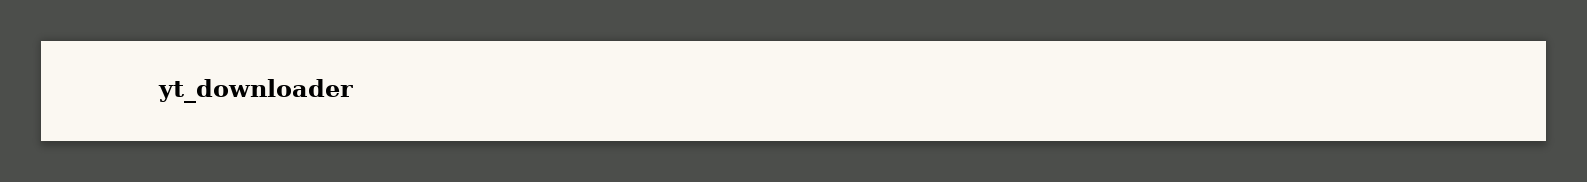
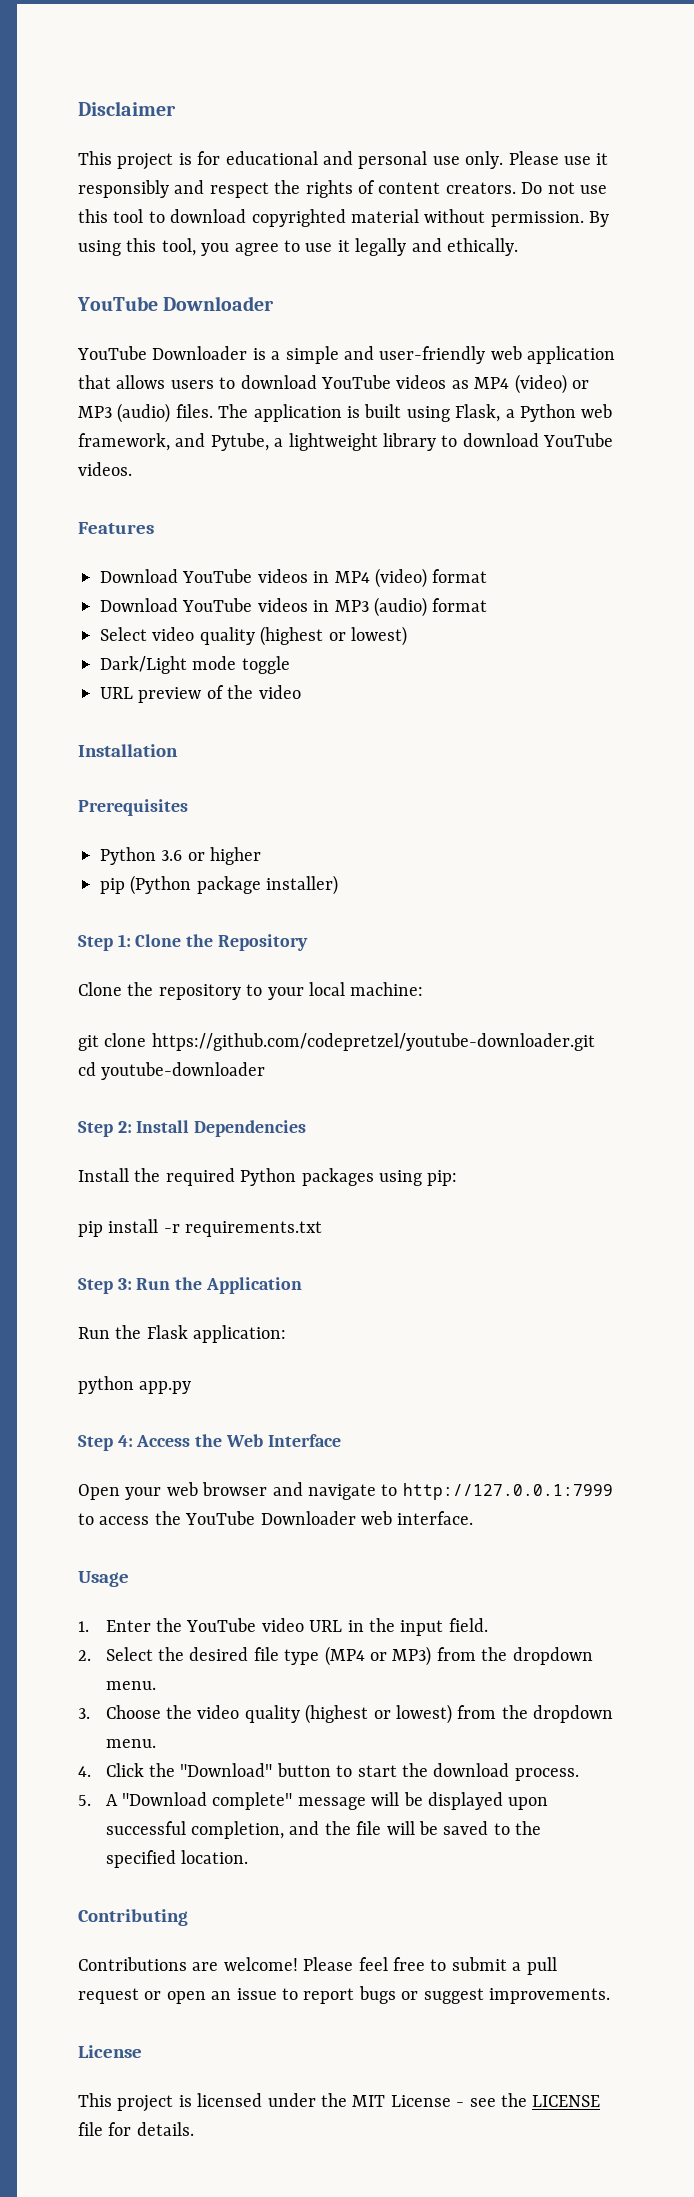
- yt_downloader
+ Disclaimer
+ This project is for educational and personal use only. Please use it responsibly and respect the rights of content creators. Do not use this tool to download copyrighted material without permission. By using this tool, you agree to use it legally and ethically.
+ YouTube Downloader
+ YouTube Downloader is a simple and user-friendly web application that allows users to download YouTube videos as MP4 (video) or MP3 (audio) files. The application is built using Flask, a Python web framework, and Pytube, a lightweight library to download YouTube videos.
+ Features
+ Download YouTube videos in MP4 (video) format
+ Download YouTube videos in MP3 (audio) format
+ Select video quality (highest or lowest)
+ Dark/Light mode toggle
+ URL preview of the video
+ Installation
+ Prerequisites
+ Python 3.6 or higher
+ pip (Python package installer)
+ Step 1: Clone the Repository
+ Clone the repository to your local machine:
+ git clone https://github.com/codepretzel/youtube-downloader.git cd youtube-downloader
+ Step 2: Install Dependencies
+ Install the required Python packages using pip:
+ pip install -r requirements.txt
+ Step 3: Run the Application
+ Run the Flask application:
+ python app.py
+ Step 4: Access the Web Interface
+ Open your web browser and navigate to http://127.0.0.1:7999 to access the YouTube Downloader web interface.
+ Usage
+ 1. Enter the YouTube video URL in the input field.
+ 2. Select the desired file type (MP4 or MP3) from the dropdown menu.
+ 3. Choose the video quality (highest or lowest) from the dropdown menu.
+ 4. Click the "Download" button to start the download process.
+ 5. A "Download complete" message will be displayed upon successful completion, and the file will be saved to the specified location.
+ Contributing
+ Contributions are welcome! Please feel free to submit a pull request or open an issue to report bugs or suggest improvements.
+ License
+ This project is licensed under the MIT License - see the LICENSE file for details.

